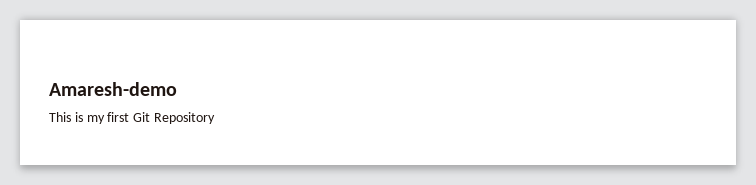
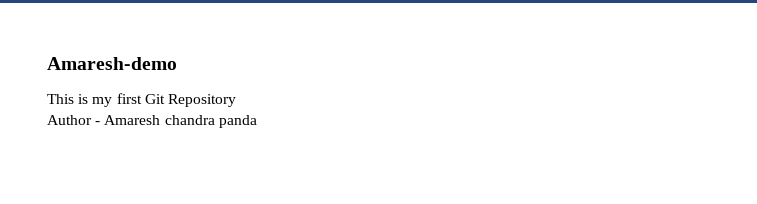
+ Author - Amaresh chandra panda

